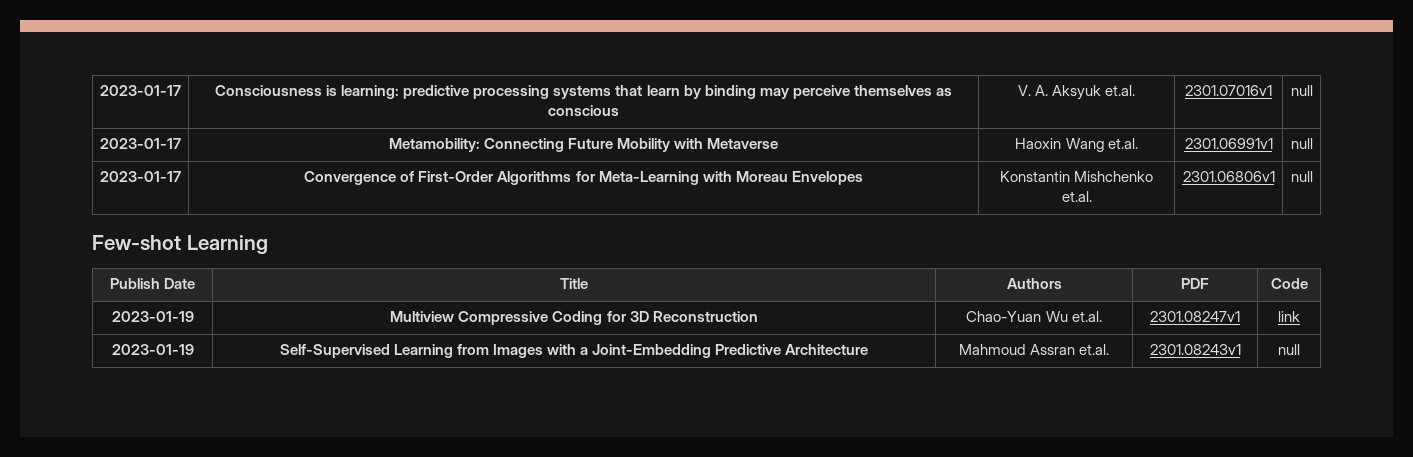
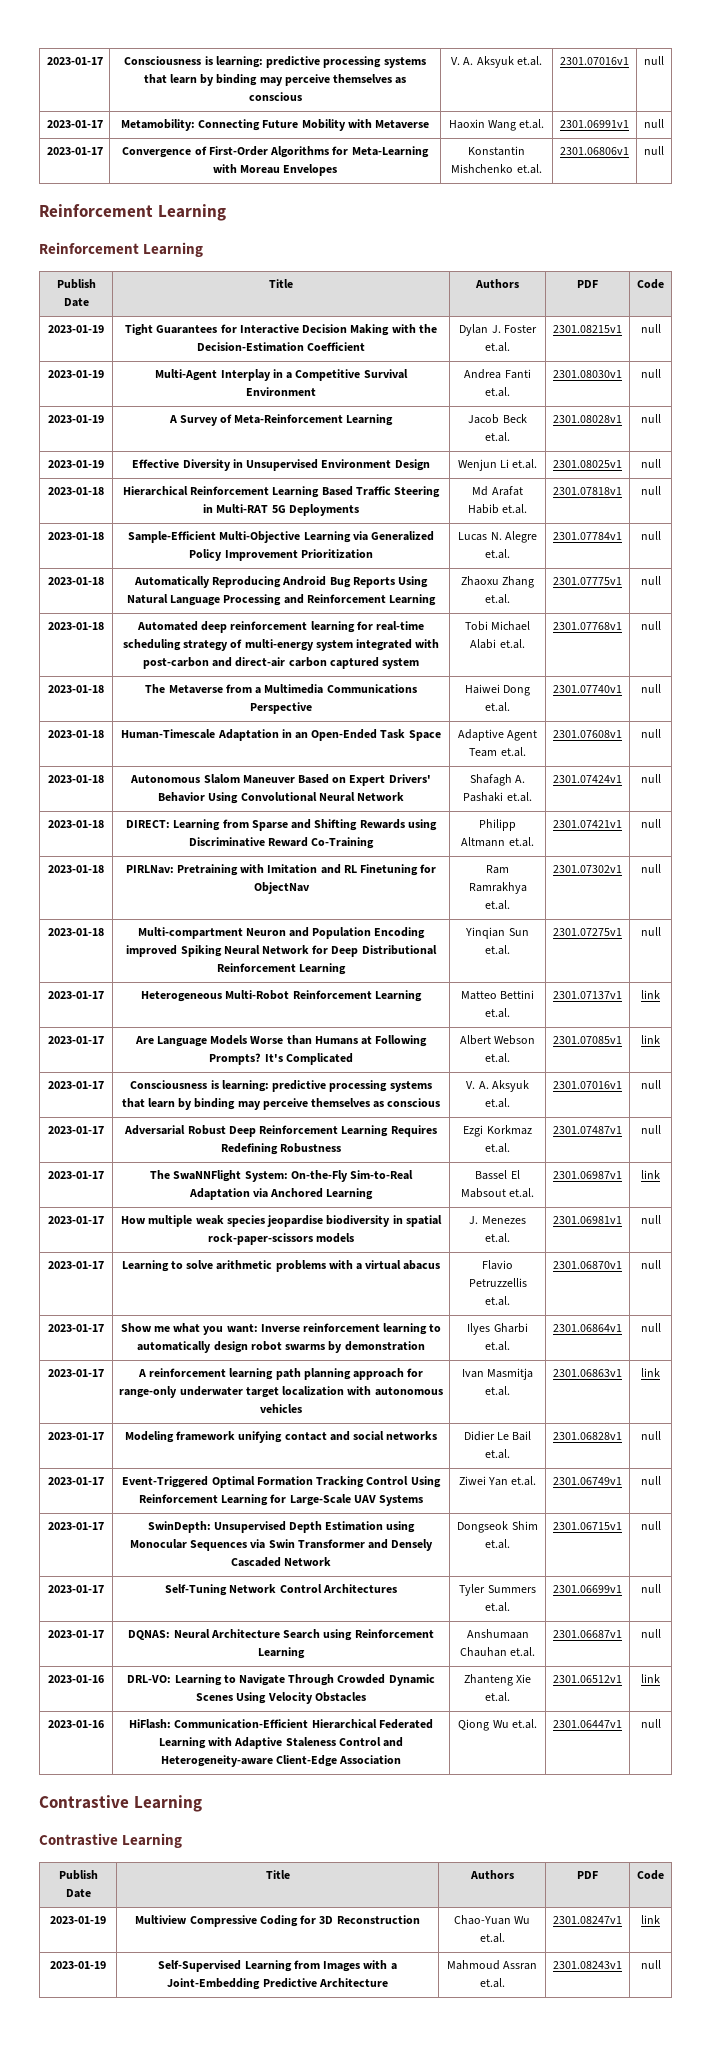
  2023-01-17 | Convergence of First-Order Algorithms for Meta-Learning with Moreau Envelopes | Konstantin Mishchenko et.al. | 2301.06806v1 | null
- Few-shot Learning
+ Reinforcement Learning
+ Reinforcement Learning
+ Publish Date | Title | Authors | PDF | Code
+ 2023-01-19 | Tight Guarantees for Interactive Decision Making with the Decision-Estimation Coefficient | Dylan J. Foster et.al. | 2301.08215v1 | null
+ 2023-01-19 | Multi-Agent Interplay in a Competitive Survival Environment | Andrea Fanti et.al. | 2301.08030v1 | null
+ 2023-01-19 | A Survey of Meta-Reinforcement Learning | Jacob Beck et.al. | 2301.08028v1 | null
+ 2023-01-19 | Effective Diversity in Unsupervised Environment Design | Wenjun Li et.al. | 2301.08025v1 | null
+ 2023-01-18 | Hierarchical Reinforcement Learning Based Traffic Steering in Multi-RAT 5G Deployments | Md Arafat Habib et.al. | 2301.07818v1 | null
+ 2023-01-18 | Sample-Efficient Multi-Objective Learning via Generalized Policy Improvement Prioritization | Lucas N. Alegre et.al. | 2301.07784v1 | null
+ 2023-01-18 | Automatically Reproducing Android Bug Reports Using Natural Language Processing and Reinforcement Learning | Zhaoxu Zhang et.al. | 2301.07775v1 | null
+ 2023-01-18 | Automated deep reinforcement learning for real-time scheduling strategy of multi-energy system integrated with post-carbon and direct-air carbon captured system | Tobi Michael Alabi et.al. | 2301.07768v1 | null
+ 2023-01-18 | The Metaverse from a Multimedia Communications Perspective | Haiwei Dong et.al. | 2301.07740v1 | null
+ 2023-01-18 | Human-Timescale Adaptation in an Open-Ended Task Space | Adaptive Agent Team et.al. | 2301.07608v1 | null
+ 2023-01-18 | Autonomous Slalom Maneuver Based on Expert Drivers' Behavior Using Convolutional Neural Network | Shafagh A. Pashaki et.al. | 2301.07424v1 | null
+ 2023-01-18 | DIRECT: Learning from Sparse and Shifting Rewards using Discriminative Reward Co-Training | Philipp Altmann et.al. | 2301.07421v1 | null
+ 2023-01-18 | PIRLNav: Pretraining with Imitation and RL Finetuning for ObjectNav | Ram Ramrakhya et.al. | 2301.07302v1 | null
+ 2023-01-18 | Multi-compartment Neuron and Population Encoding improved Spiking Neural Network for Deep Distributional Reinforcement Learning | Yinqian Sun et.al. | 2301.07275v1 | null
+ 2023-01-17 | Heterogeneous Multi-Robot Reinforcement Learning | Matteo Bettini et.al. | 2301.07137v1 | link
+ 2023-01-17 | Are Language Models Worse than Humans at Following Prompts? It's Complicated | Albert Webson et.al. | 2301.07085v1 | link
+ 2023-01-17 | Consciousness is learning: predictive processing systems that learn by binding may perceive themselves as conscious | V. A. Aksyuk et.al. | 2301.07016v1 | null
+ 2023-01-17 | Adversarial Robust Deep Reinforcement Learning Requires Redefining Robustness | Ezgi Korkmaz et.al. | 2301.07487v1 | null
+ 2023-01-17 | The SwaNNFlight System: On-the-Fly Sim-to-Real Adaptation via Anchored Learning | Bassel El Mabsout et.al. | 2301.06987v1 | link
+ 2023-01-17 | How multiple weak species jeopardise biodiversity in spatial rock-paper-scissors models | J. Menezes et.al. | 2301.06981v1 | null
+ 2023-01-17 | Learning to solve arithmetic problems with a virtual abacus | Flavio Petruzzellis et.al. | 2301.06870v1 | null
+ 2023-01-17 | Show me what you want: Inverse reinforcement learning to automatically design robot swarms by demonstration | Ilyes Gharbi et.al. | 2301.06864v1 | null
+ 2023-01-17 | A reinforcement learning path planning approach for range-only underwater target localization with autonomous vehicles | Ivan Masmitja et.al. | 2301.06863v1 | link
+ 2023-01-17 | Modeling framework unifying contact and social networks | Didier Le Bail et.al. | 2301.06828v1 | null
+ 2023-01-17 | Event-Triggered Optimal Formation Tracking Control Using Reinforcement Learning for Large-Scale UAV Systems | Ziwei Yan et.al. | 2301.06749v1 | null
+ 2023-01-17 | SwinDepth: Unsupervised Depth Estimation using Monocular Sequences via Swin Transformer and Densely Cascaded Network | Dongseok Shim et.al. | 2301.06715v1 | null
+ 2023-01-17 | Self-Tuning Network Control Architectures | Tyler Summers et.al. | 2301.06699v1 | null
+ 2023-01-17 | DQNAS: Neural Architecture Search using Reinforcement Learning | Anshumaan Chauhan et.al. | 2301.06687v1 | null
+ 2023-01-16 | DRL-VO: Learning to Navigate Through Crowded Dynamic Scenes Using Velocity Obstacles | Zhanteng Xie et.al. | 2301.06512v1 | link
+ 2023-01-16 | HiFlash: Communication-Efficient Hierarchical Federated Learning with Adaptive Staleness Control and Heterogeneity-aware Client-Edge Association | Qiong Wu et.al. | 2301.06447v1 | null
+ Contrastive Learning
+ Contrastive Learning

